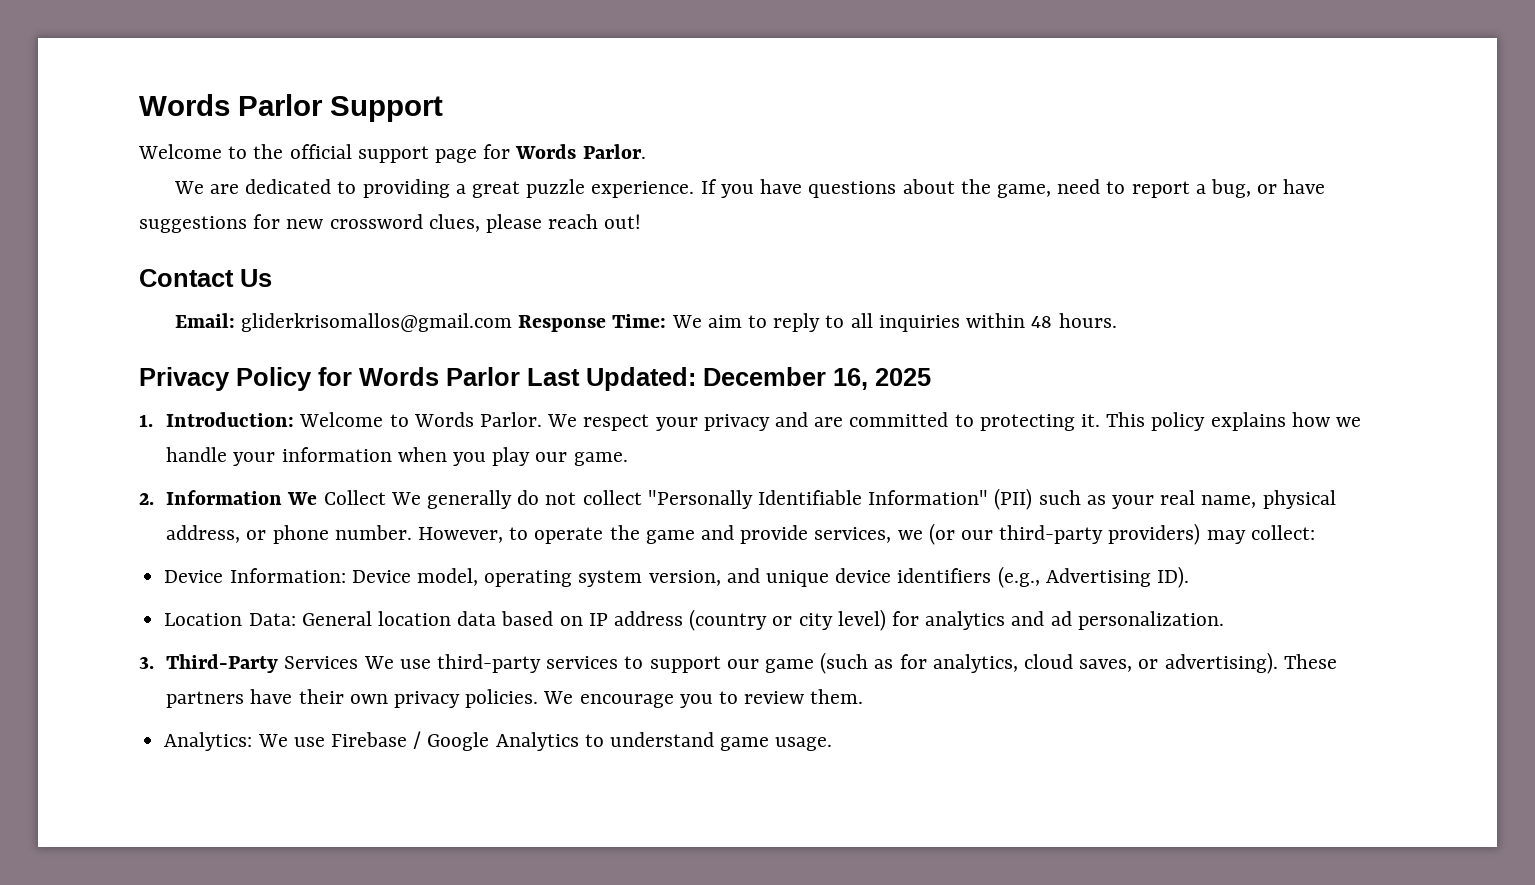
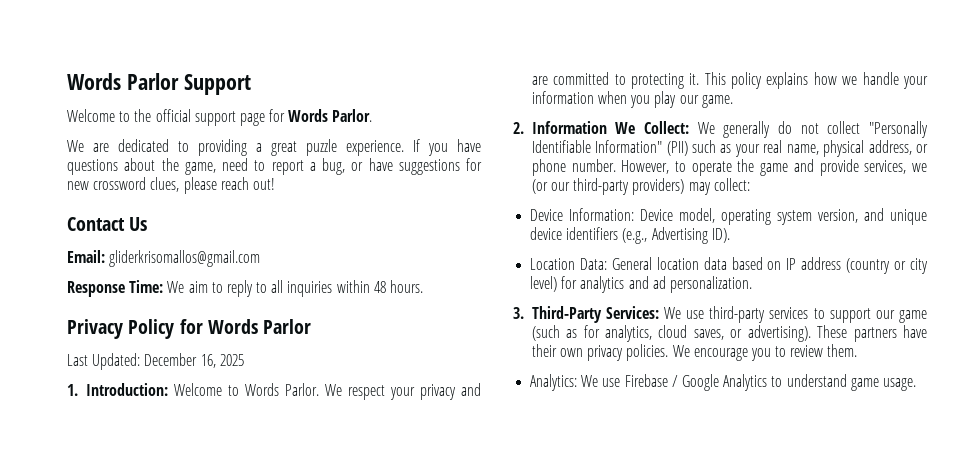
- Email: gliderkrisomallos@gmail.com Response Time: We aim to reply to all inquiries within 48 hours.
+ Email: gliderkrisomallos@gmail.com
+ Response Time: We aim to reply to all inquiries within 48 hours.
- Privacy Policy for Words Parlor Last Updated: December 16, 2025
+ Privacy Policy for Words Parlor
+ Last Updated: December 16, 2025
- 2. Information We Collect We generally do not collect "Personally Identifiable Information" (PII) such as your real name, physical address, or phone number.
+ 2. Information We Collect: We generally do not collect "Personally Identifiable Information" (PII) such as your real name, physical address, or phone number.
- 3. Third-Party Services We use third-party services to support our game (such as for analytics, cloud saves, or advertising).
+ 3. Third-Party Services: We use third-party services to support our game (such as for analytics, cloud saves, or advertising).

